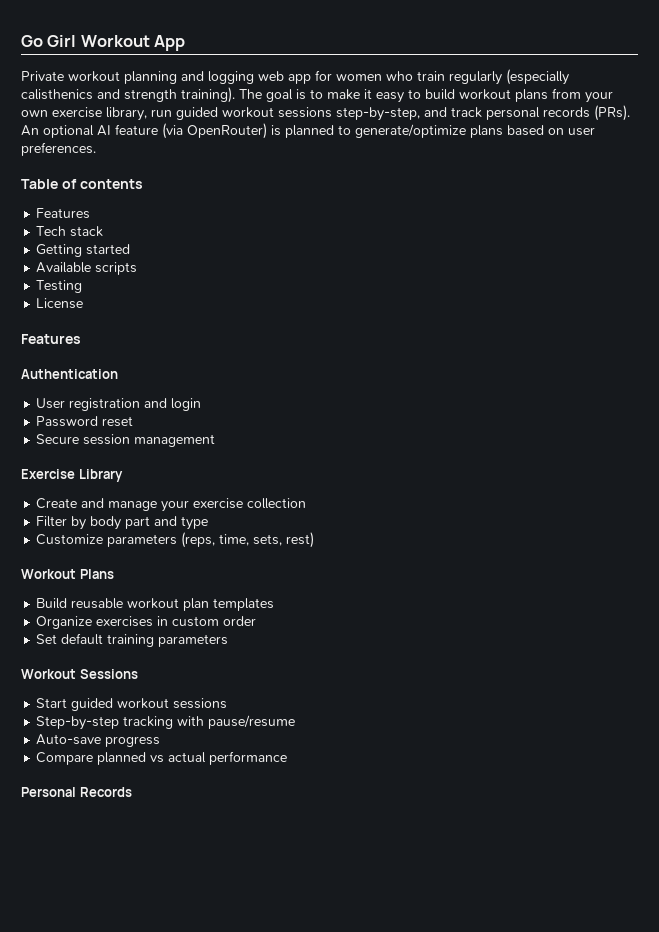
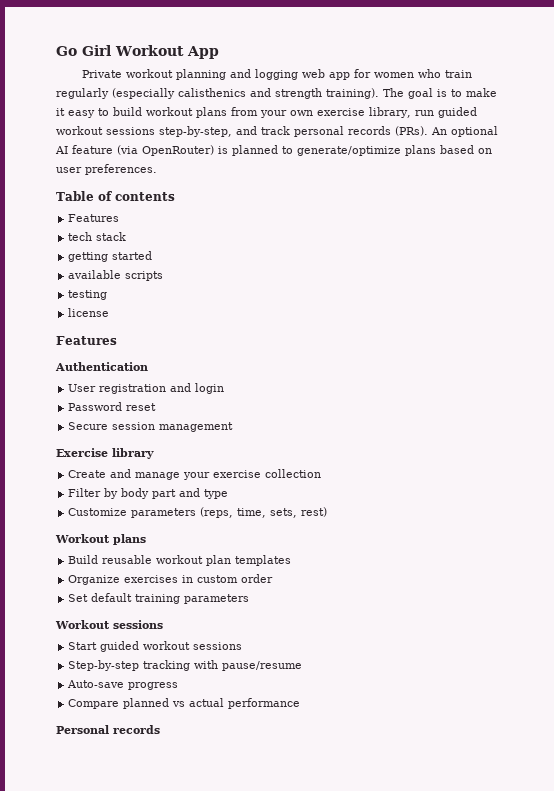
- Tech stack
+ tech stack
- Getting started
+ getting started
- Available scripts
+ available scripts
- Testing
- License
+ testing
+ license
- Exercise Library
+ Exercise library
- Workout Plans
+ Workout plans
- Workout Sessions
+ Workout sessions
- Personal Records
+ Personal records

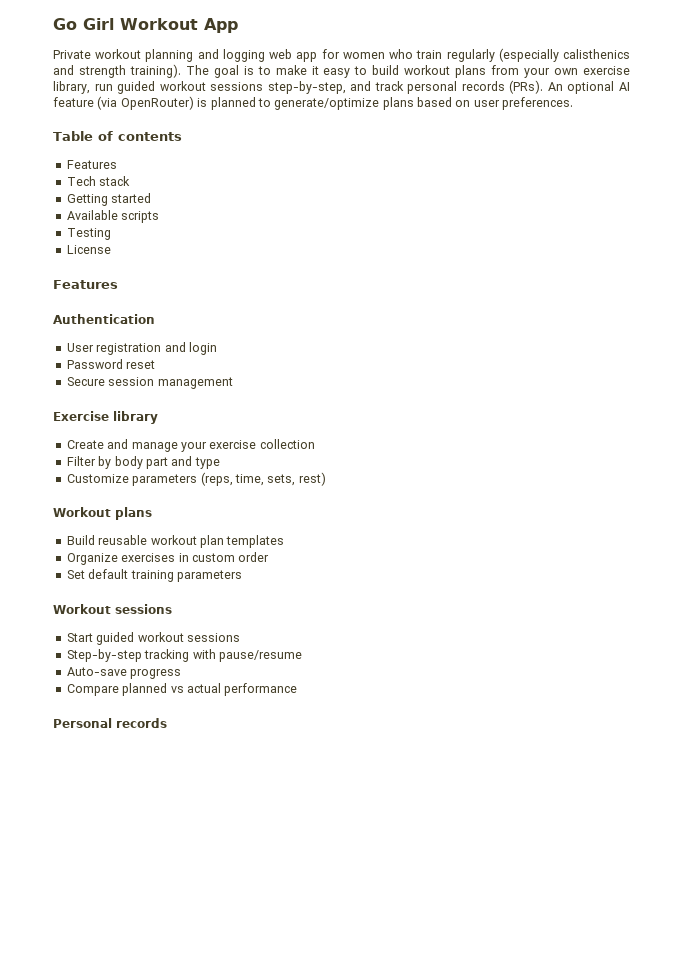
- tech stack
+ Tech stack
- getting started
+ Getting started
- available scripts
+ Available scripts
- testing
- license
+ Testing
+ License

